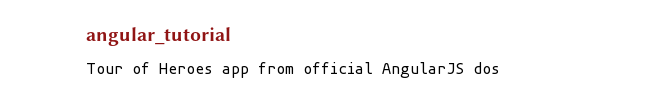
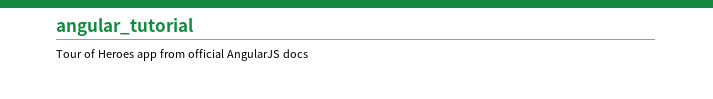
- Tour of Heroes app from official AngularJS dos
+ Tour of Heroes app from official AngularJS docs

